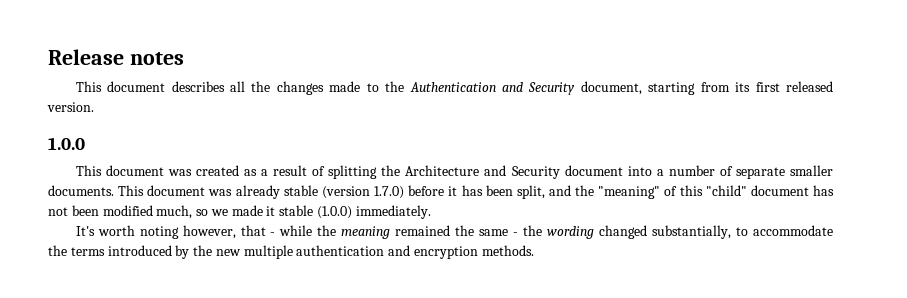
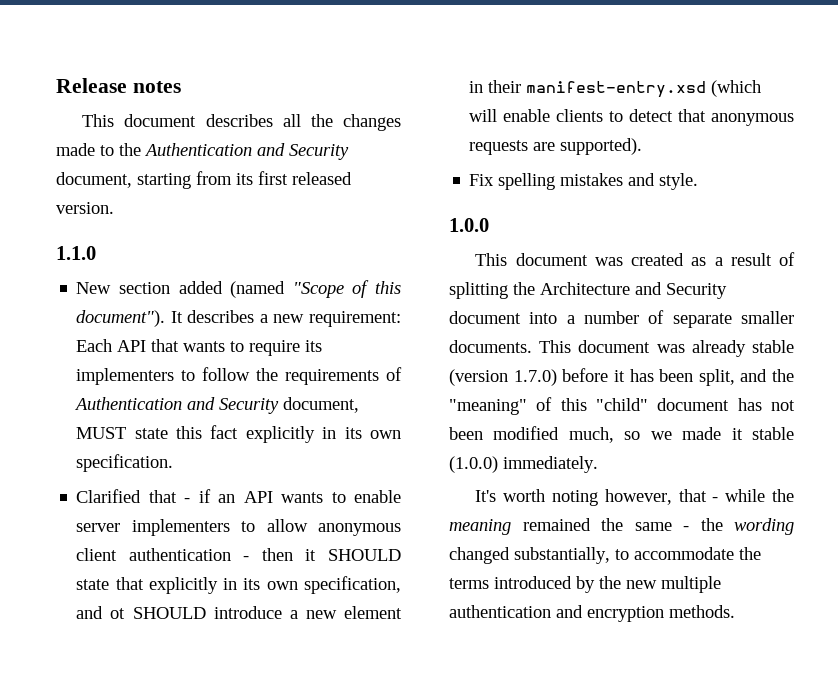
+ 1.1.0
+ New section added (named "Scope of this document"). It describes a new requirement: Each API that wants to require its implementers to follow the requirements of Authentication and Security document, MUST state this fact explicitly in its own specification.
+ Clarified that - if an API wants to enable server implementers to allow anonymous client authentication - then it SHOULD state that explicitly in its own specification, and ot SHOULD introduce a new element in their manifest-entry.xsd (which will enable clients to detect that anonymous requests are supported).
+ Fix spelling mistakes and style.

